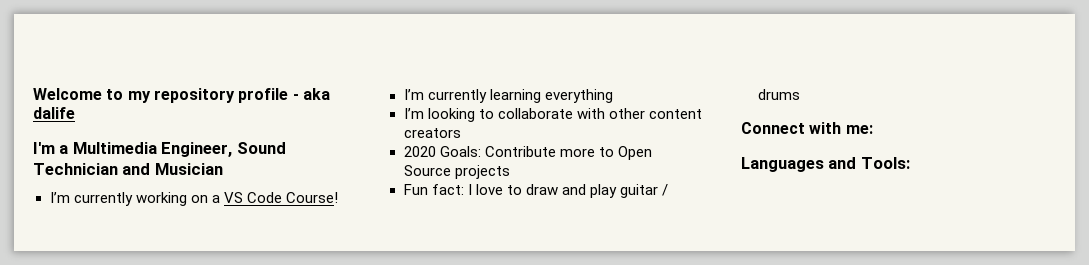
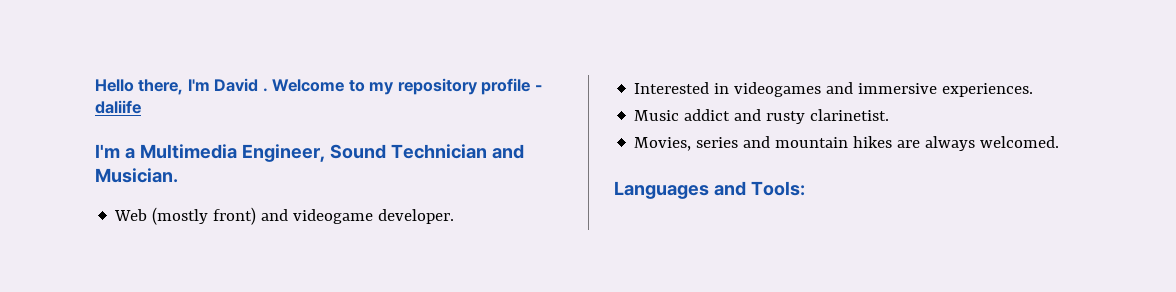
+ Hello there, I'm David .
- Welcome to my repository profile - aka dalife
+ Welcome to my repository profile - daliife
- I'm a Multimedia Engineer, Sound Technician and Musician
- I’m currently working on a VS Code Course!
- I’m currently learning everything
- I’m looking to collaborate with other content creators
- 2020 Goals: Contribute more to Open Source projects
- Fun fact: I love to draw and play guitar / drums
- Connect with me:
+ I'm a Multimedia Engineer, Sound Technician and Musician.
+ Web (mostly front) and videogame developer.
+ Interested in videogames and immersive experiences.
+ Music addict and rusty clarinetist.
+ Movies, series and mountain hikes are always welcomed.

